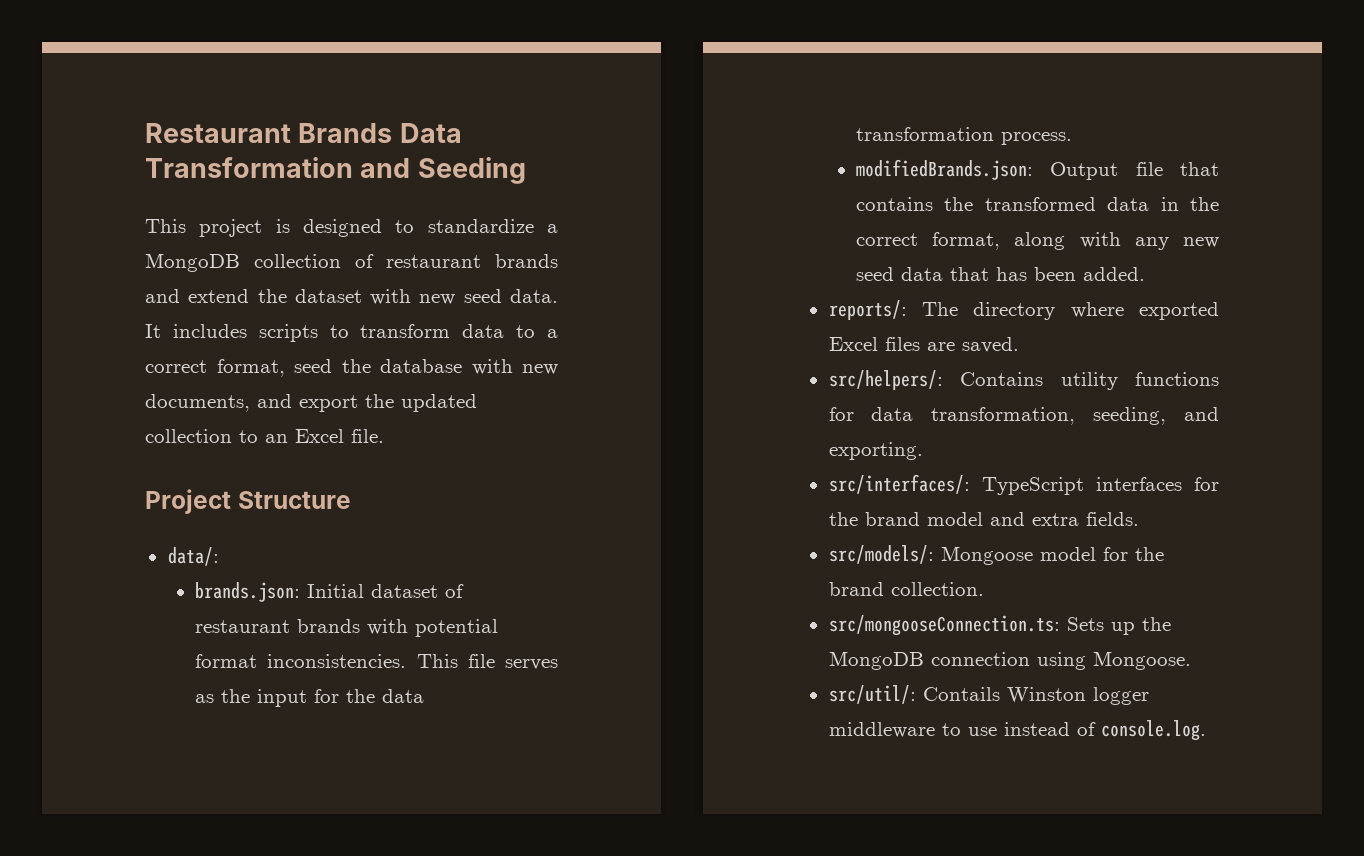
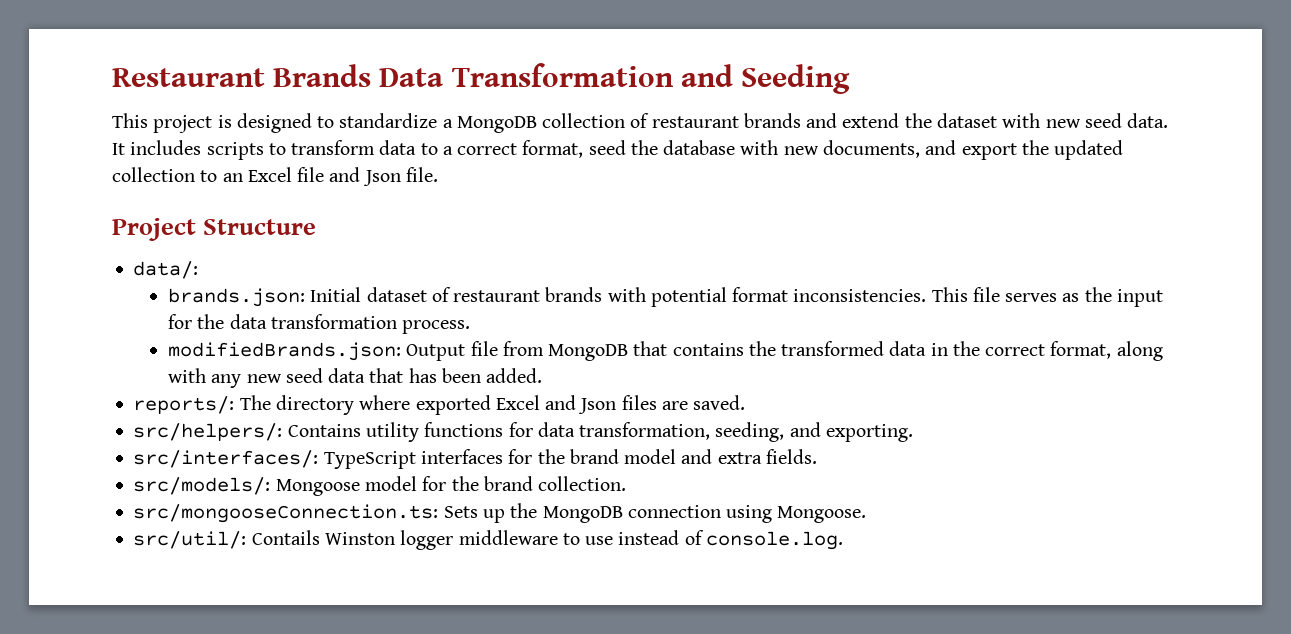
- It includes scripts to transform data to a correct format, seed the database with new documents, and export the updated collection to an Excel file.
+ It includes scripts to transform data to a correct format, seed the database with new documents, and export the updated collection to an Excel file and Json file.
- modifiedBrands.json: Output file that contains the transformed data in the correct format, along with any new seed data that has been added.
+ modifiedBrands.json: Output file from MongoDB that contains the transformed data in the correct format, along with any new seed data that has been added.
- reports/: The directory where exported Excel files are saved.
+ reports/: The directory where exported Excel and Json files are saved.

